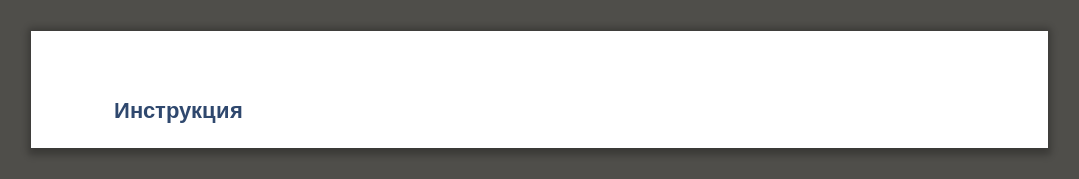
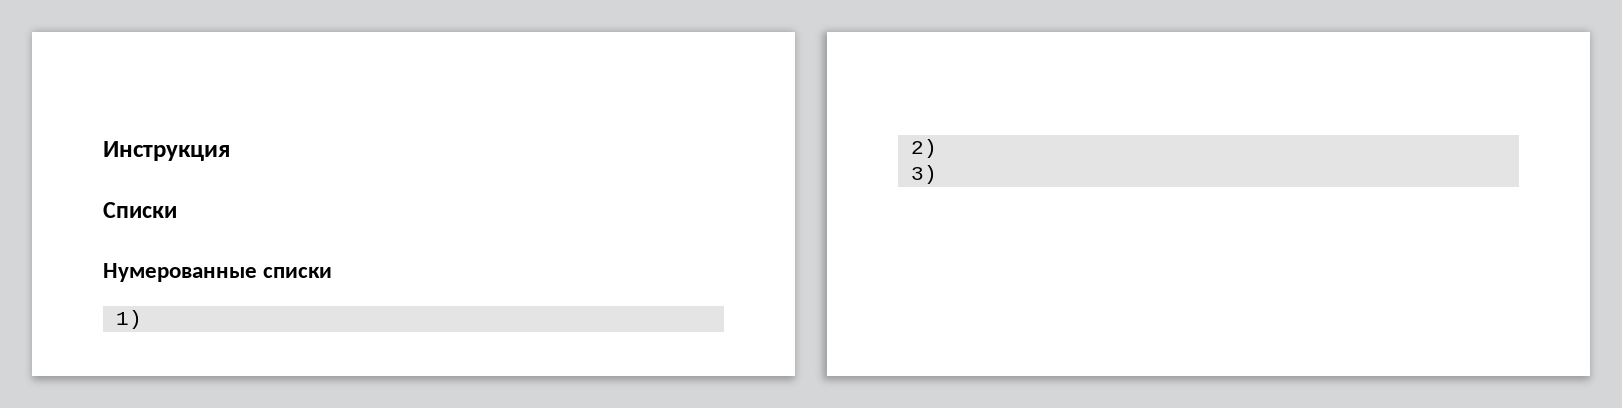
+ Списки
+ Нумерованные списки
+ 1)
+ 2)
+ 3)

